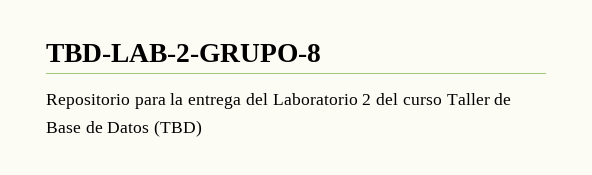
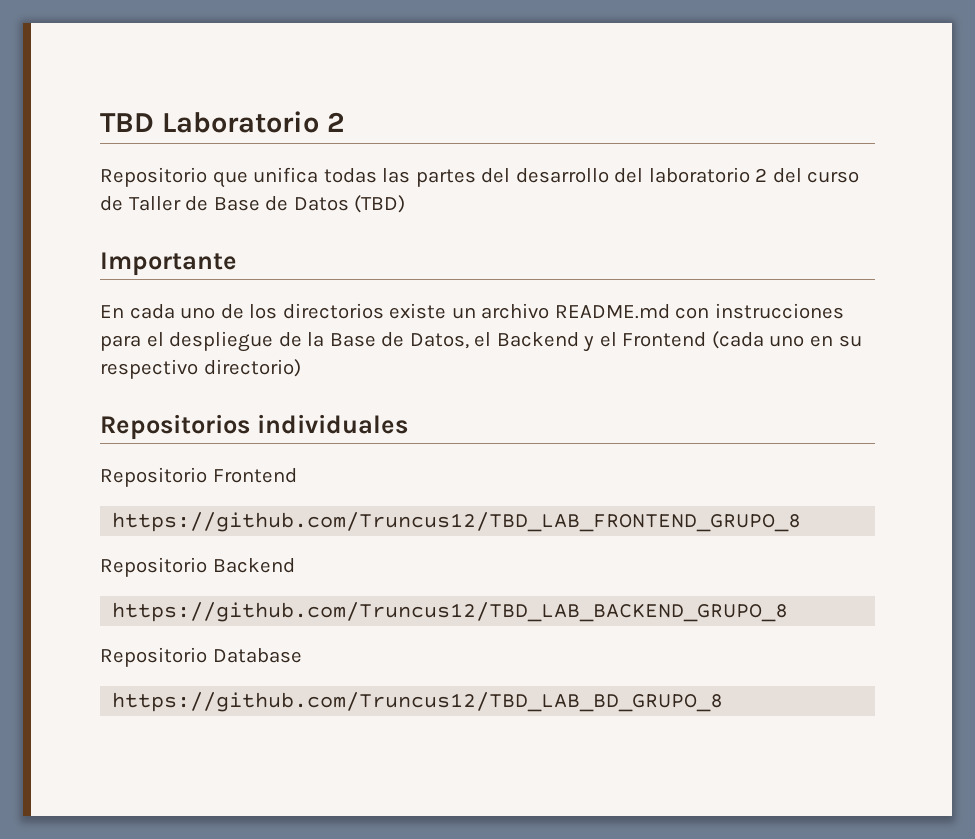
- TBD-LAB-2-GRUPO-8
- Repositorio para la entrega del Laboratorio 2 del curso Taller de Base de Datos (TBD)
+ TBD Laboratorio 2
+ Repositorio que unifica todas las partes del desarrollo del laboratorio 2 del curso de Taller de Base de Datos (TBD)
+ Importante
+ En cada uno de los directorios existe un archivo README.md con instrucciones para el despliegue de la Base de Datos, el Backend y el Frontend (cada uno en su respectivo directorio)
+ Repositorios individuales
+ Repositorio Frontend
+ https://github.com/Truncus12/TBD_LAB_FRONTEND_GRUPO_8
+ Repositorio Backend
+ https://github.com/Truncus12/TBD_LAB_BACKEND_GRUPO_8
+ Repositorio Database
+ https://github.com/Truncus12/TBD_LAB_BD_GRUPO_8

